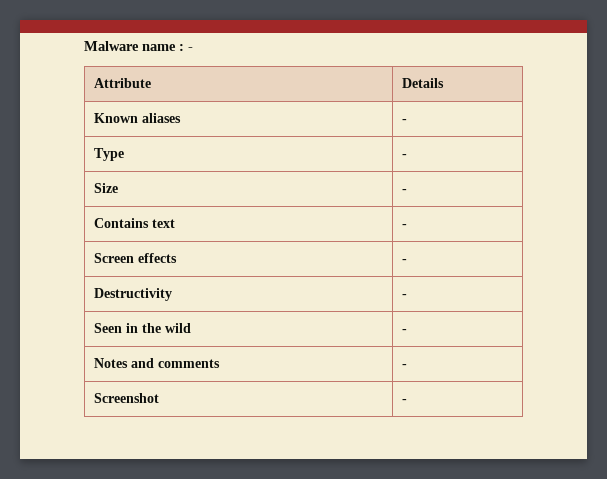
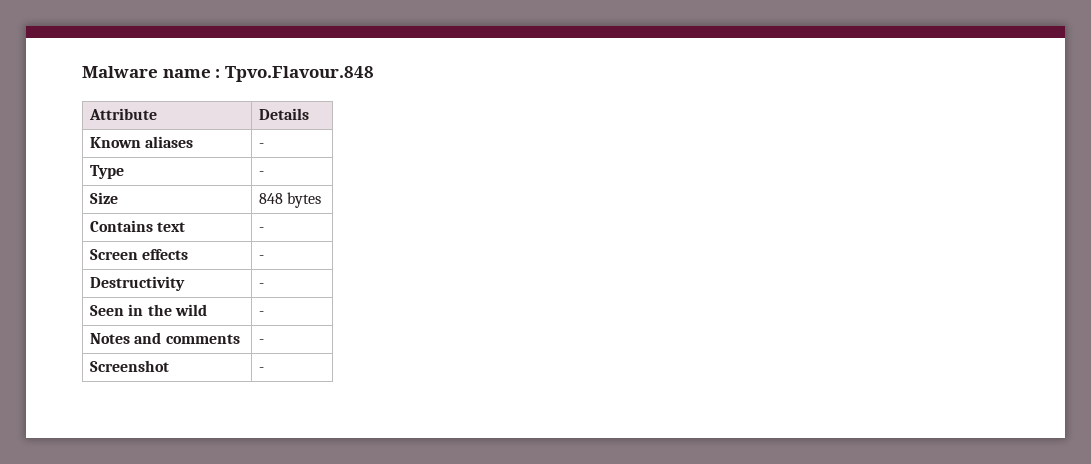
- Malware name : -
+ Malware name : Tpvo.Flavour.848
- Size | -
+ Size | 848 bytes

